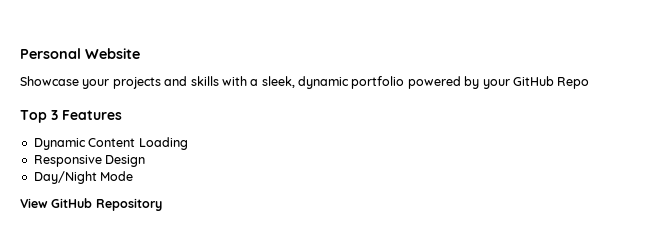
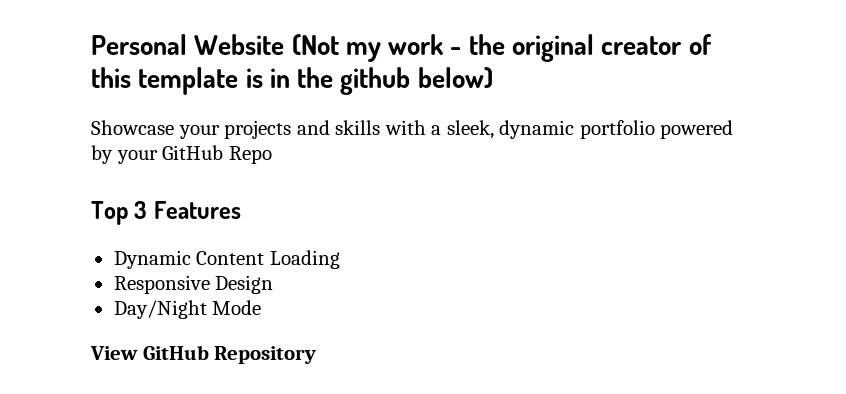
- Personal Website
+ Personal Website (Not my work - the original creator of this template is in the github below)

